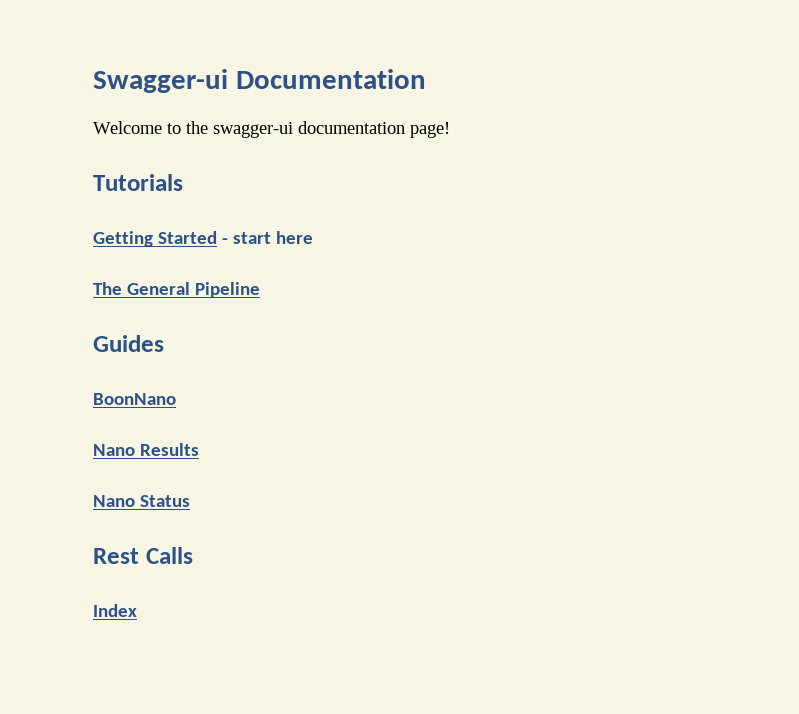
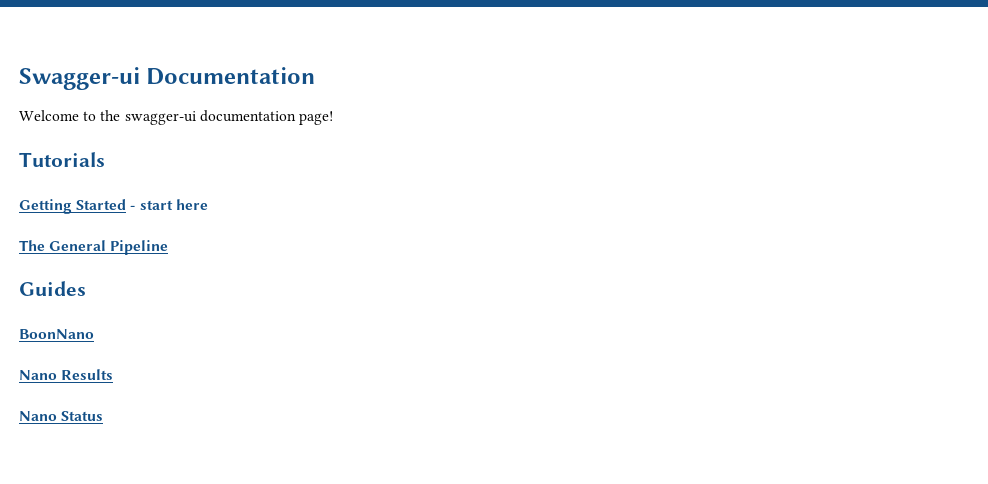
- Rest Calls
- Index

